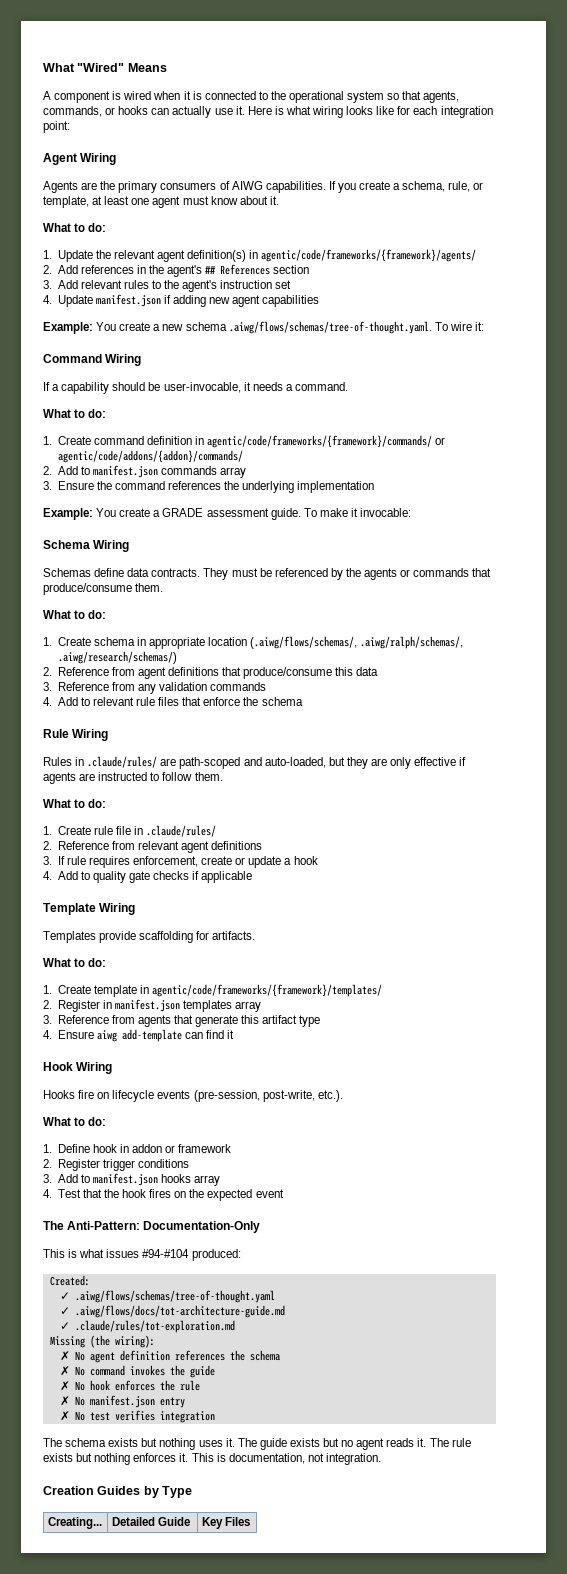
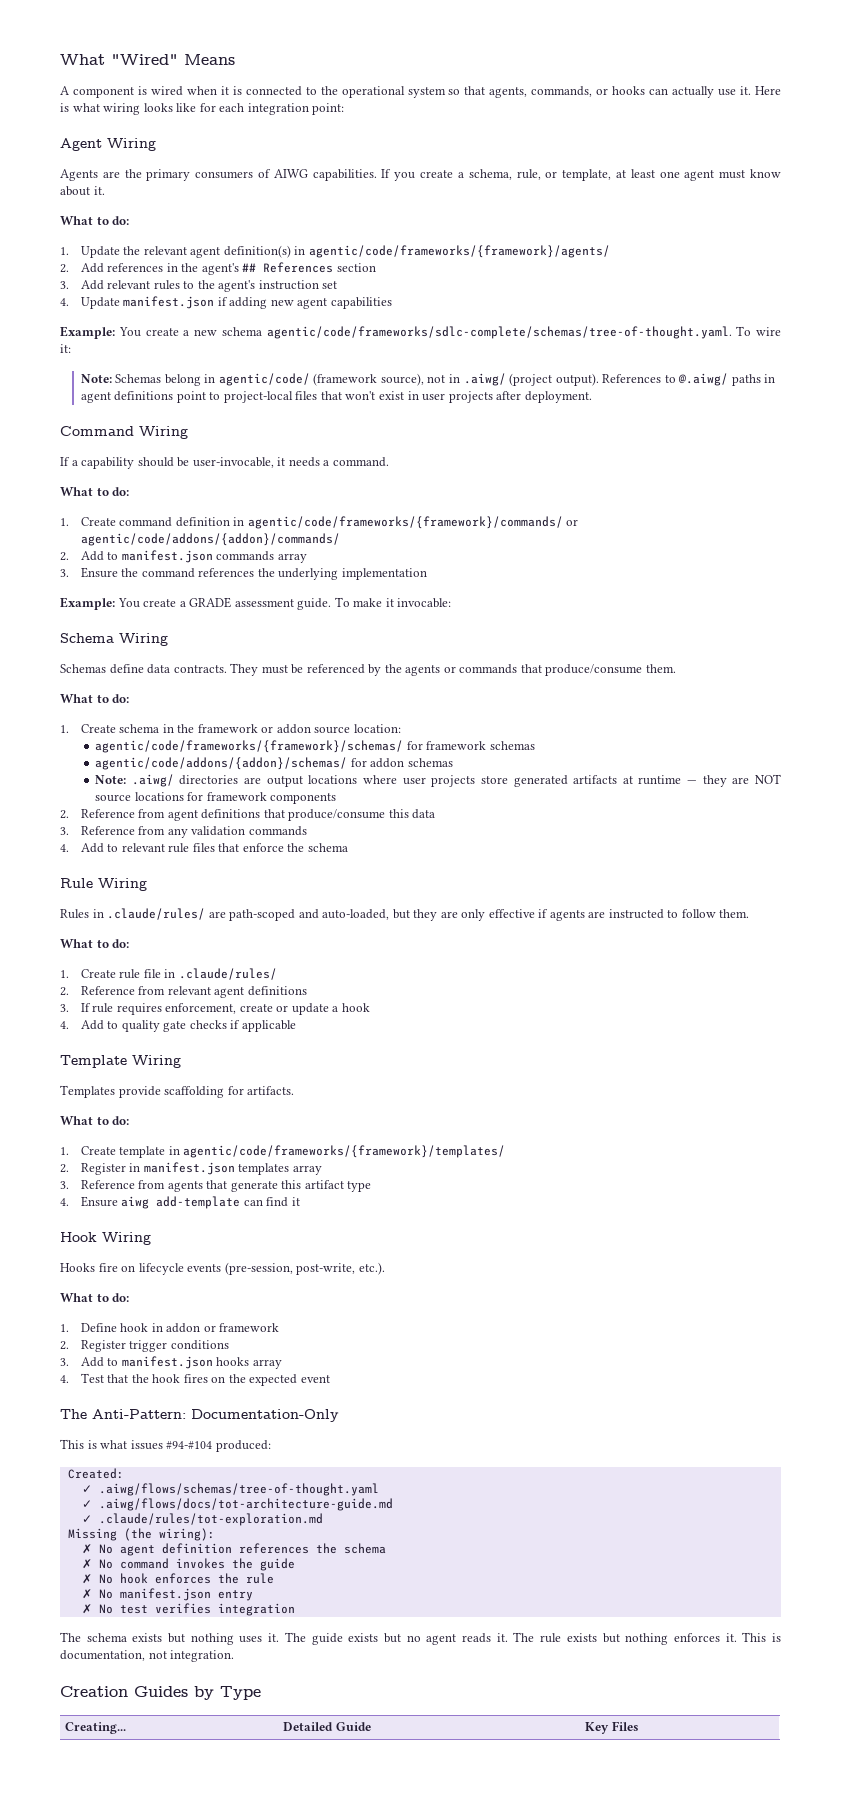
- Example: You create a new schema .aiwg/flows/schemas/tree-of-thought.yaml. To wire it:
+ Example: You create a new schema agentic/code/frameworks/sdlc-complete/schemas/tree-of-thought.yaml. To wire it:
+ Note: Schemas belong in agentic/code/ (framework source), not in .aiwg/ (project output). References to @.aiwg/ paths in agent definitions point to project-local files that won't exist in user projects after deployment.
- 1. Create schema in appropriate location (.aiwg/flows/schemas/, .aiwg/ralph/schemas/, .aiwg/research/schemas/)
+ 1. Create schema in the framework or addon source location:
+ agentic/code/frameworks/{framework}/schemas/ for framework schemas
+ agentic/code/addons/{addon}/schemas/ for addon schemas
+ Note: .aiwg/ directories are output locations where user projects store generated artifacts at runtime — they are NOT source locations for framework components

